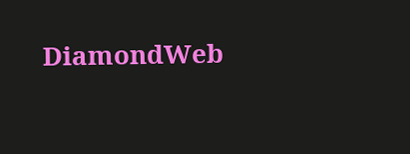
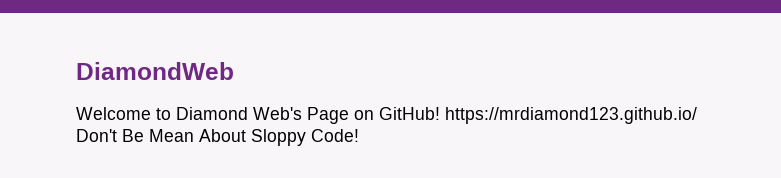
+ Welcome to Diamond Web's Page on GitHub! https://mrdiamond123.github.io/ Don't Be Mean About Sloppy Code!

